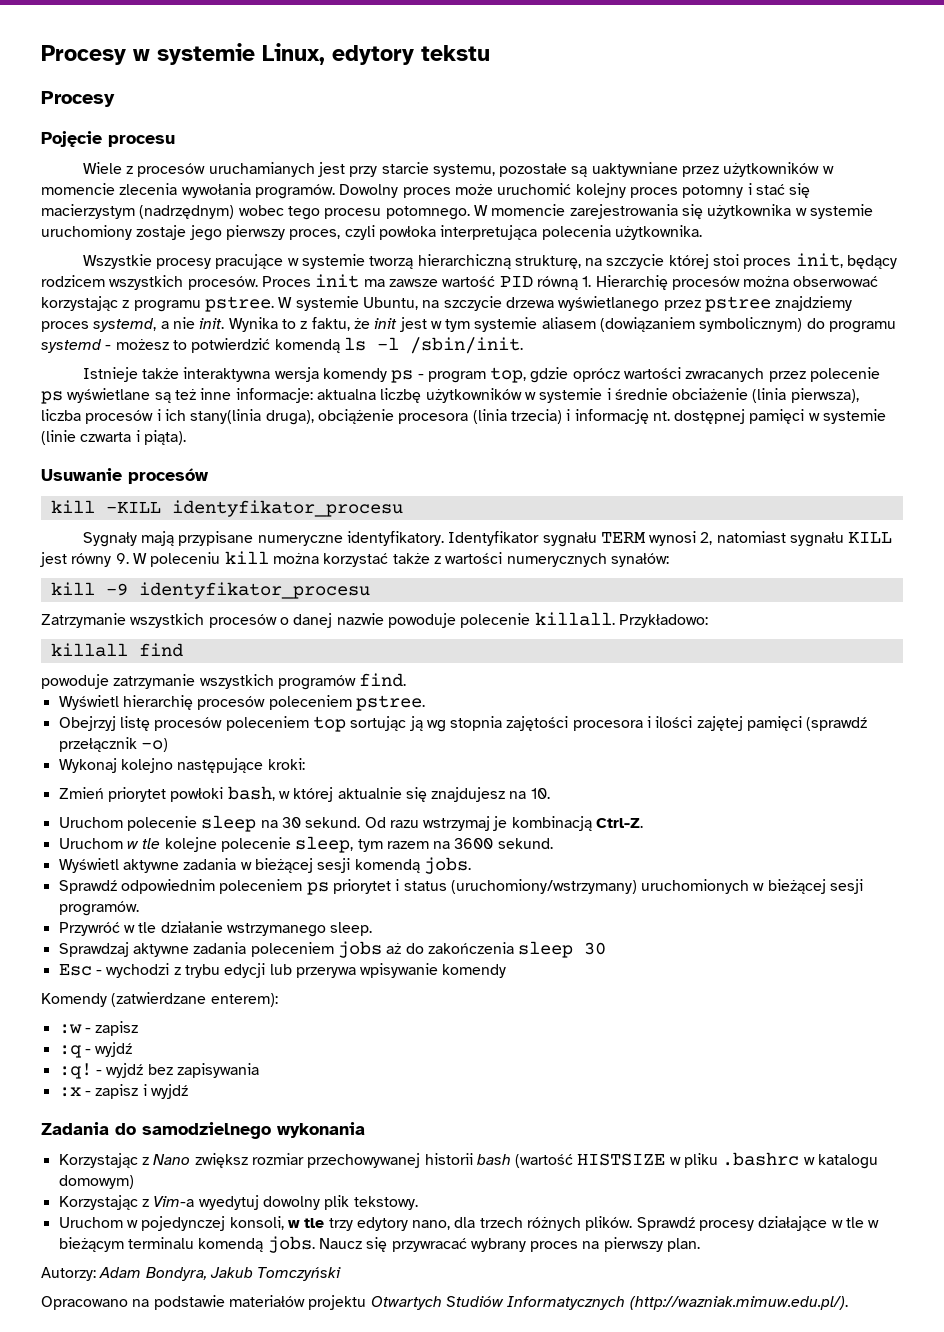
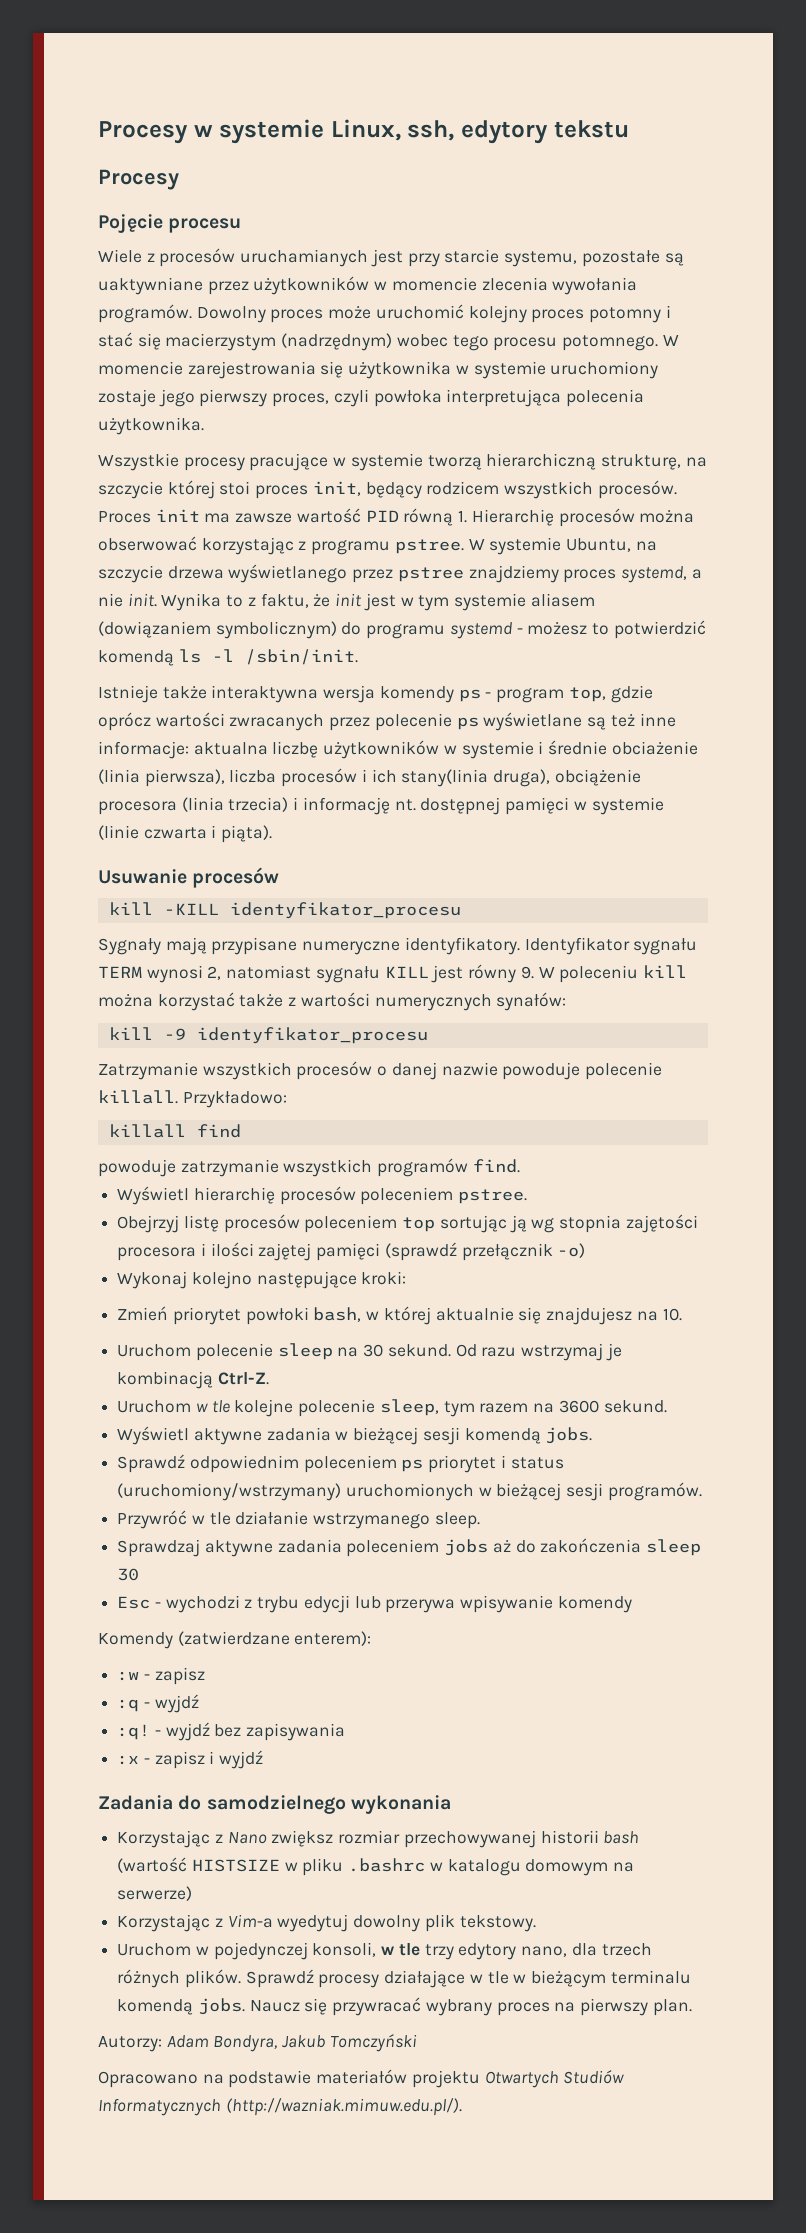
- Procesy w systemie Linux, edytory tekstu
+ Procesy w systemie Linux, ssh, edytory tekstu
- Korzystając z Nano zwiększ rozmiar przechowywanej historii bash (wartość HISTSIZE w pliku .bashrc w katalogu domowym)
+ Korzystając z Nano zwiększ rozmiar przechowywanej historii bash (wartość HISTSIZE w pliku .bashrc w katalogu domowym na serwerze)

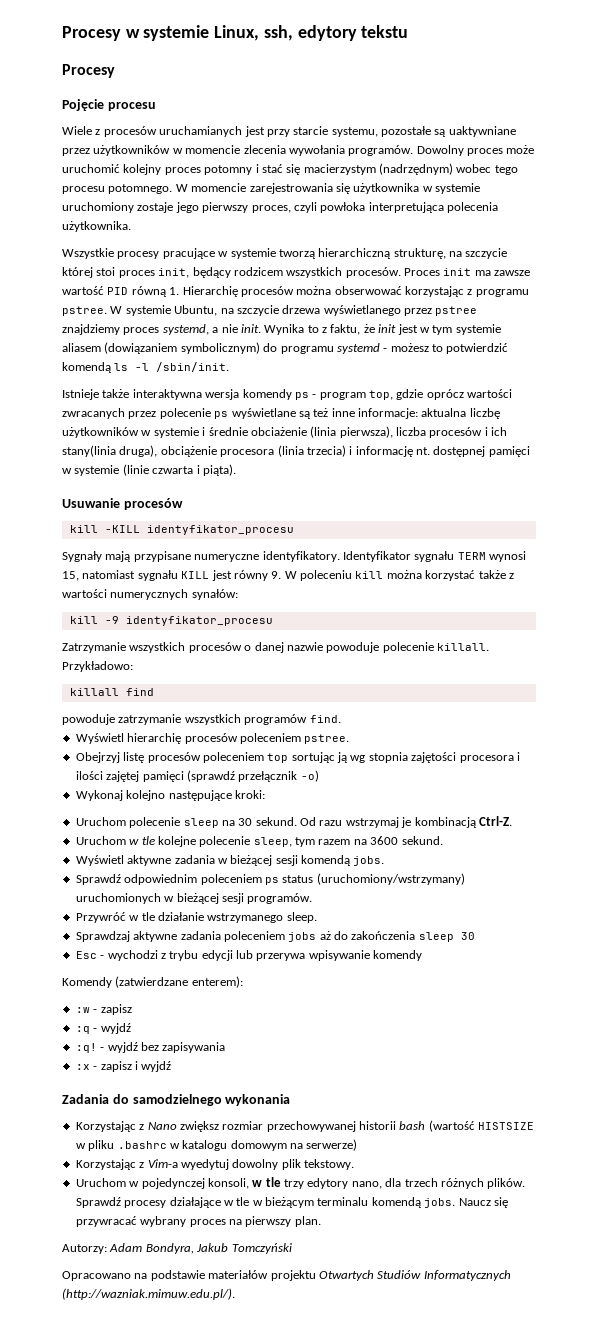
- Identyfikator sygnału TERM wynosi 2, natomiast sygnału KILL jest równy 9. W poleceniu kill można korzystać także z wartości numerycznych synałów:
+ Identyfikator sygnału TERM wynosi 15, natomiast sygnału KILL jest równy 9. W poleceniu kill można korzystać także z wartości numerycznych synałów:
- Zmień priorytet powłoki bash, w której aktualnie się znajdujesz na 10.
- Sprawdź odpowiednim poleceniem ps priorytet i status (uruchomiony/wstrzymany) uruchomionych w bieżącej sesji programów.
+ Sprawdź odpowiednim poleceniem ps status (uruchomiony/wstrzymany) uruchomionych w bieżącej sesji programów.

